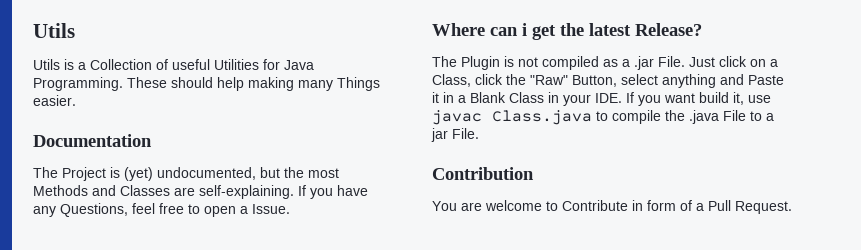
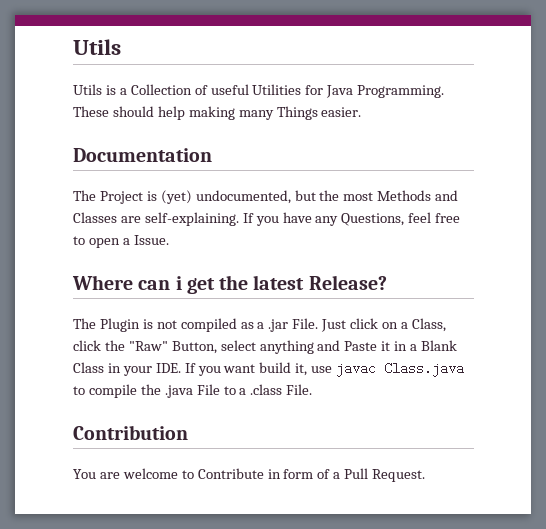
- Just click on a Class, click the "Raw" Button, select anything and Paste it in a Blank Class in your IDE. If you want build it, use javac Class.java to compile the .java File to a jar File.
+ Just click on a Class, click the "Raw" Button, select anything and Paste it in a Blank Class in your IDE. If you want build it, use javac Class.java to compile the .java File to a .class File.

